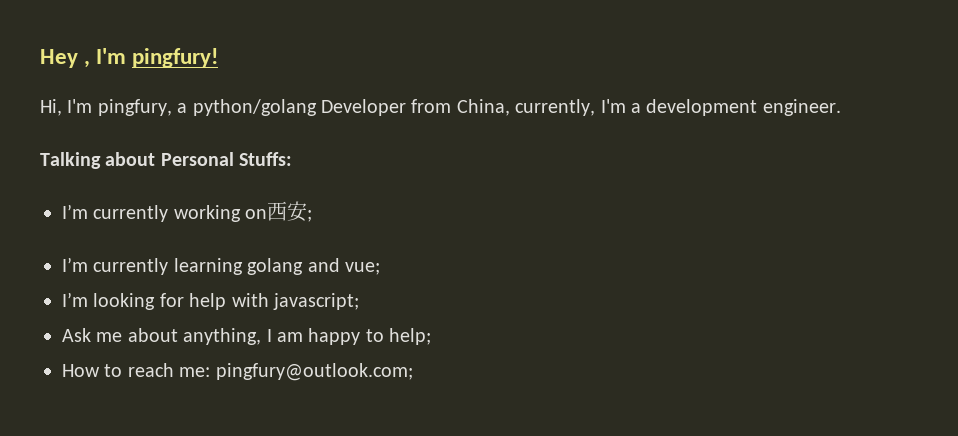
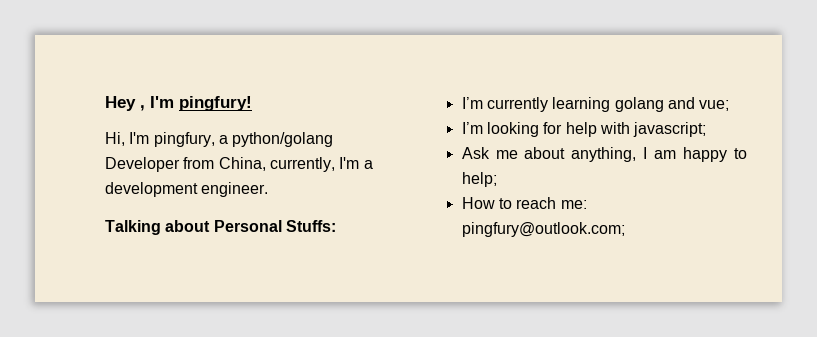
- I’m currently working on西安;

